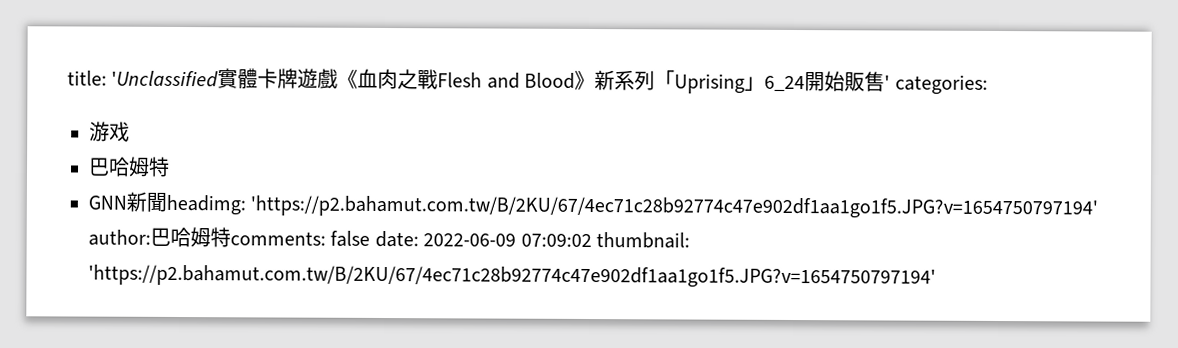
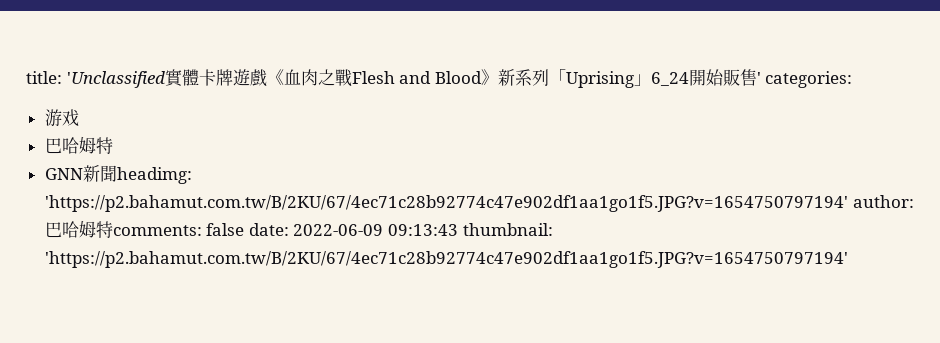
- GNN新聞headimg: 'https://p2.bahamut.com.tw/B/2KU/67/4ec71c28b92774c47e902df1aa1go1f5.JPG?v=1654750797194' author:巴哈姆特comments: false date: 2022-06-09 07:09:02 thumbnail: 'https://p2.bahamut.com.tw/B/2KU/67/4ec71c28b92774c47e902df1aa1go1f5.JPG?v=1654750797194'
+ GNN新聞headimg: 'https://p2.bahamut.com.tw/B/2KU/67/4ec71c28b92774c47e902df1aa1go1f5.JPG?v=1654750797194' author:巴哈姆特comments: false date: 2022-06-09 09:13:43 thumbnail: 'https://p2.bahamut.com.tw/B/2KU/67/4ec71c28b92774c47e902df1aa1go1f5.JPG?v=1654750797194'

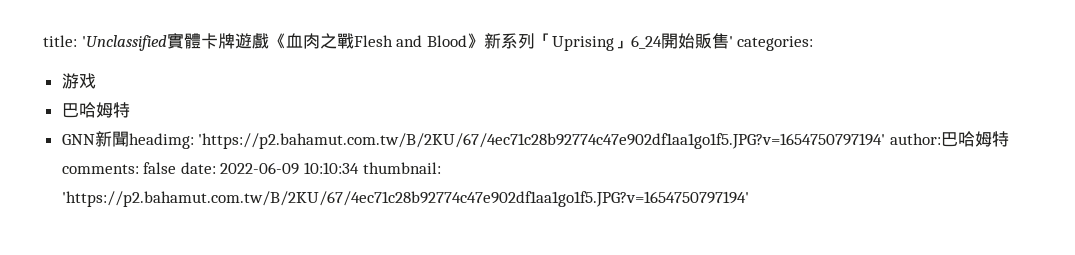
- GNN新聞headimg: 'https://p2.bahamut.com.tw/B/2KU/67/4ec71c28b92774c47e902df1aa1go1f5.JPG?v=1654750797194' author:巴哈姆特comments: false date: 2022-06-09 09:13:43 thumbnail: 'https://p2.bahamut.com.tw/B/2KU/67/4ec71c28b92774c47e902df1aa1go1f5.JPG?v=1654750797194'
+ GNN新聞headimg: 'https://p2.bahamut.com.tw/B/2KU/67/4ec71c28b92774c47e902df1aa1go1f5.JPG?v=1654750797194' author:巴哈姆特comments: false date: 2022-06-09 10:10:34 thumbnail: 'https://p2.bahamut.com.tw/B/2KU/67/4ec71c28b92774c47e902df1aa1go1f5.JPG?v=1654750797194'

